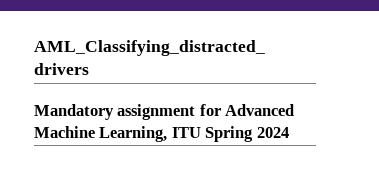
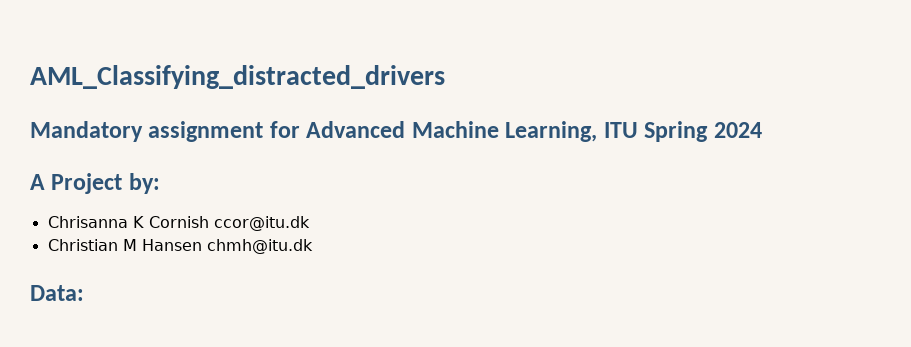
+ A Project by:
+ Chrisanna K Cornish ccor@itu.dk
+ Christian M Hansen chmh@itu.dk
+ Data:

